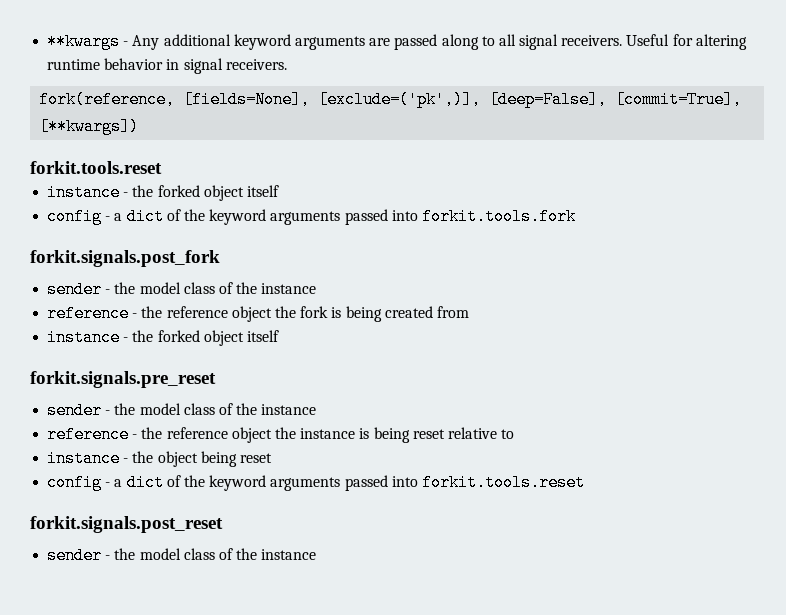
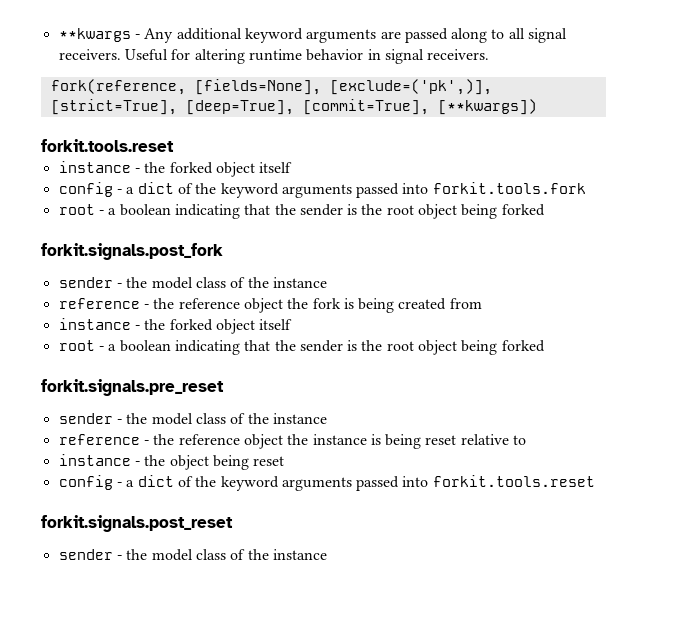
- fork(reference, [fields=None], [exclude=('pk',)], [deep=False], [commit=True], [**kwargs])
+ fork(reference, [fields=None], [exclude=('pk',)], [strict=True], [deep=True], [commit=True], [**kwargs])
  config - a dict of the keyword arguments passed into forkit.tools.fork
+ root - a boolean indicating that the sender is the root object being forked
  reference - the reference object the fork is being created from
  instance - the forked object itself
+ root - a boolean indicating that the sender is the root object being forked

